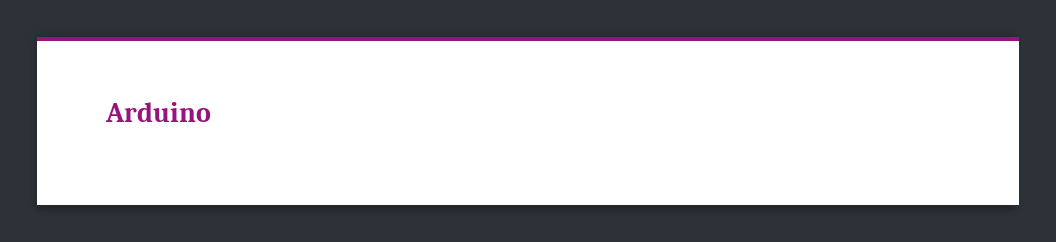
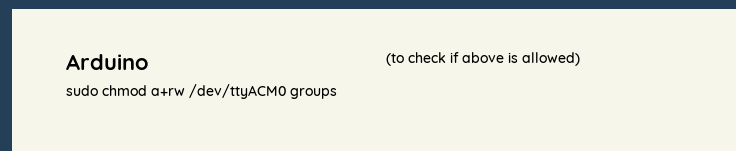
+ sudo chmod a+rw /dev/ttyACM0 groups (to check if above is allowed)

